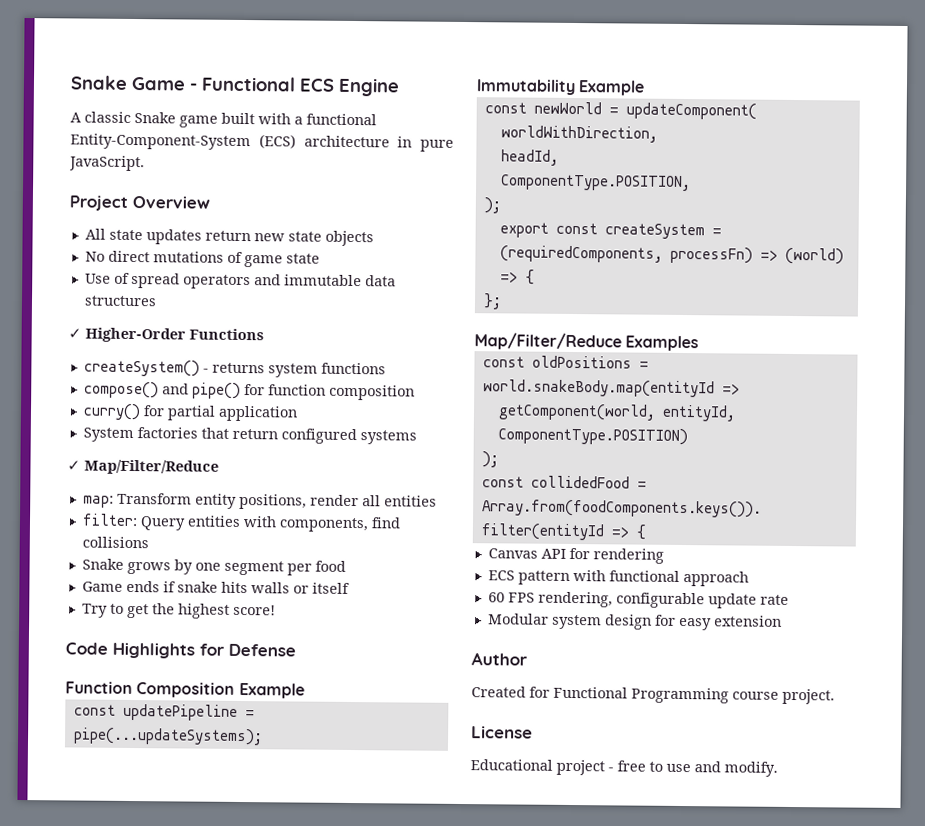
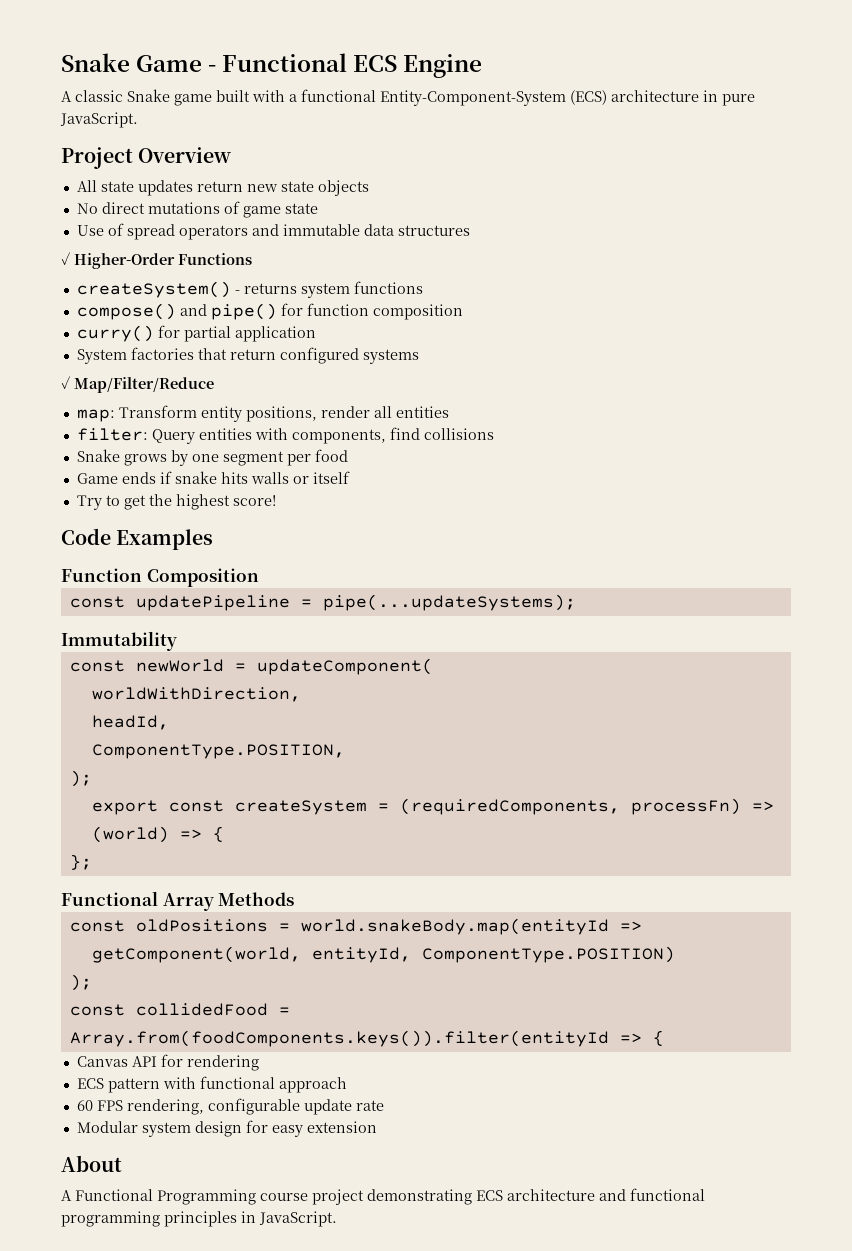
- Code Highlights for Defense
+ Code Examples
- Function Composition Example
+ Function Composition
- Immutability Example
+ Immutability
- Map/Filter/Reduce Examples
+ Functional Array Methods
- Author
- Created for Functional Programming course project.
- License
- Educational project - free to use and modify.
+ About
+ A Functional Programming course project demonstrating ECS architecture and functional programming principles in JavaScript.

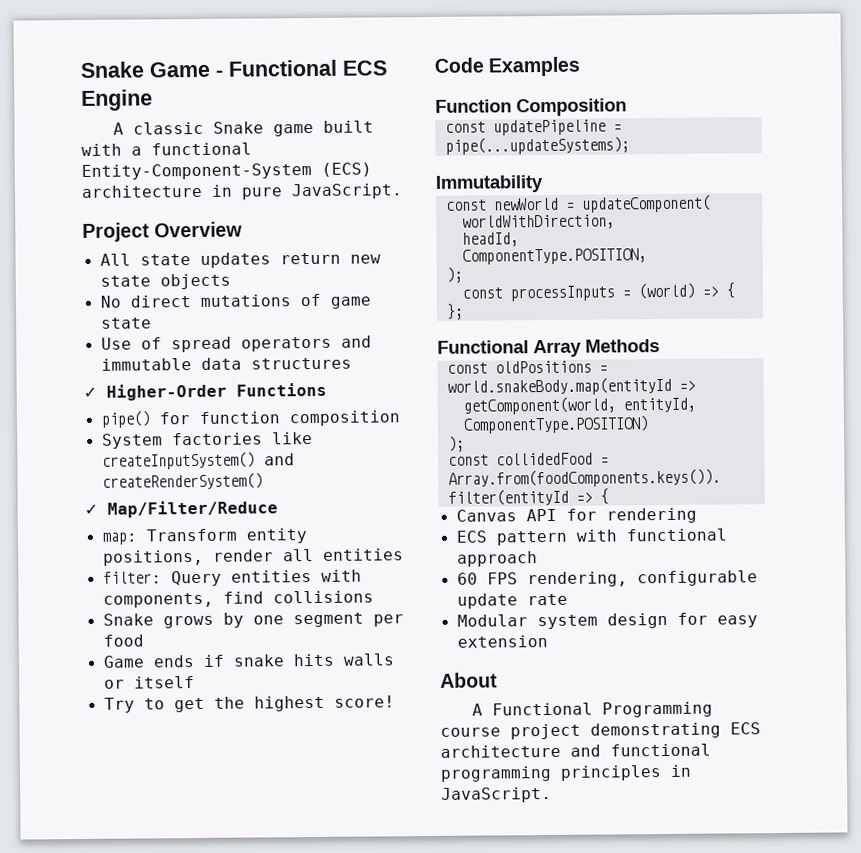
- createSystem() - returns system functions
- compose() and pipe() for function composition
- curry() for partial application
- System factories that return configured systems
+ pipe() for function composition
+ System factories like createInputSystem() and createRenderSystem()
- export const createSystem = (requiredComponents, processFn) => (world) => {
+ const processInputs = (world) => {

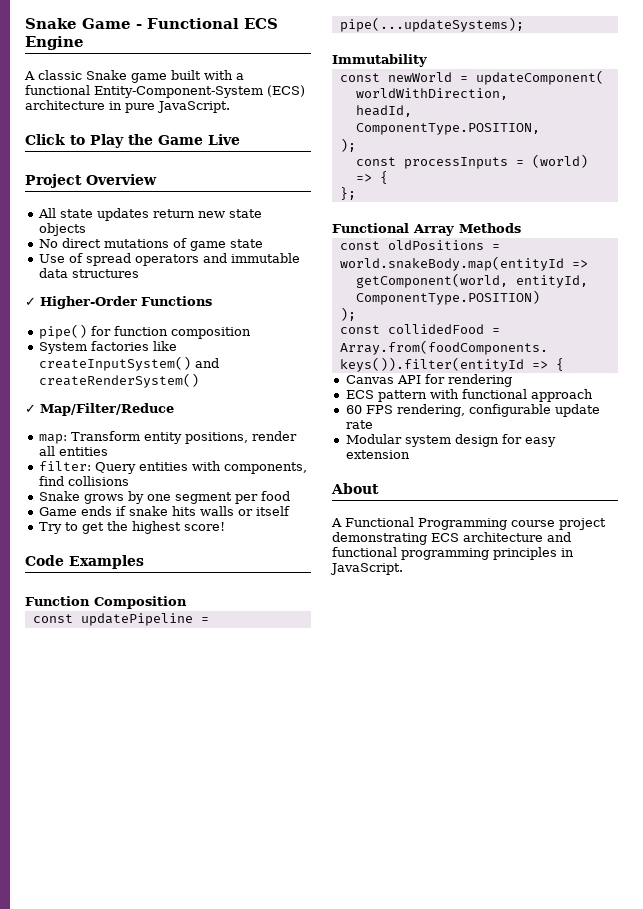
+ Click to Play the Game Live

